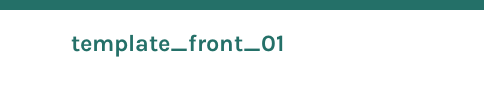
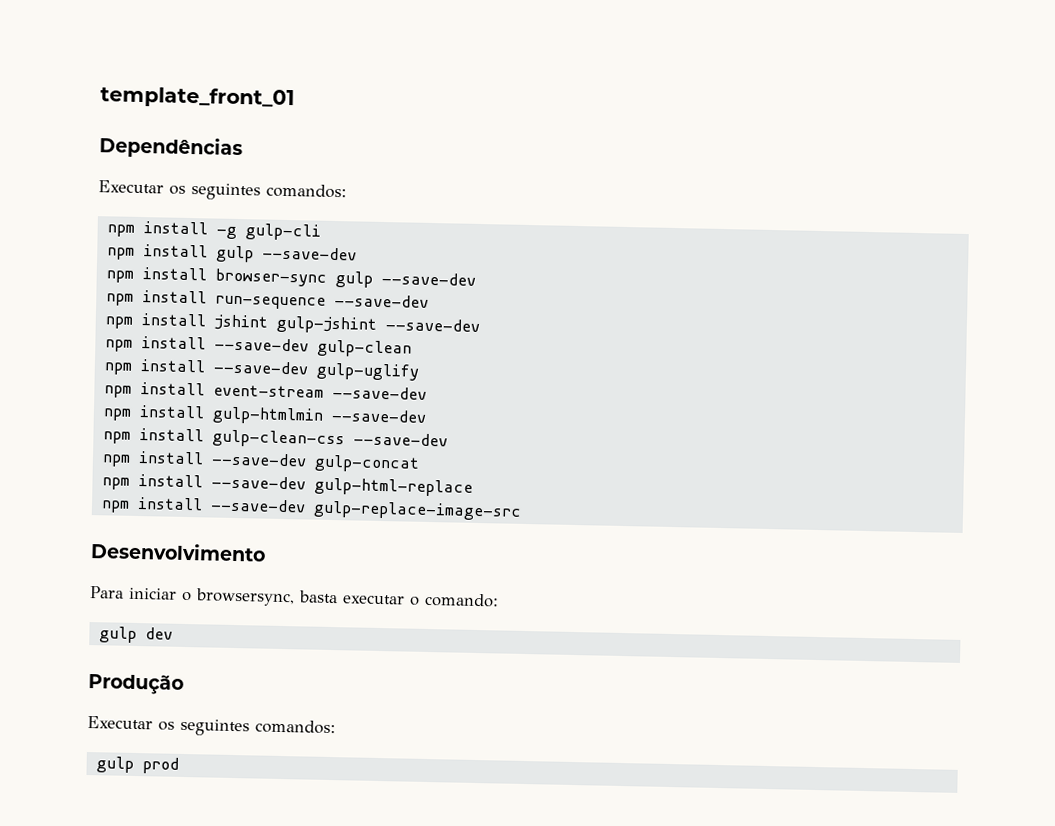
+ Dependências
+ Executar os seguintes comandos:
+ npm install -g gulp-cli
+ npm install gulp --save-dev
+ npm install browser-sync gulp --save-dev
+ npm install run-sequence --save-dev
+ npm install jshint gulp-jshint --save-dev
+ npm install --save-dev gulp-clean
+ npm install --save-dev gulp-uglify
+ npm install event-stream --save-dev
+ npm install gulp-htmlmin --save-dev
+ npm install gulp-clean-css --save-dev
+ npm install --save-dev gulp-concat
+ npm install --save-dev gulp-html-replace
+ npm install --save-dev gulp-replace-image-src
+ Desenvolvimento
+ Para iniciar o browsersync, basta executar o comando:
+ gulp dev
+ Produção
+ Executar os seguintes comandos:
+ gulp prod

